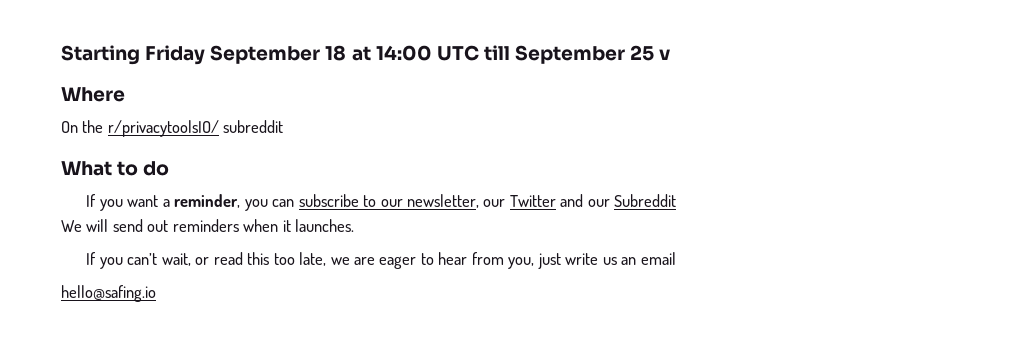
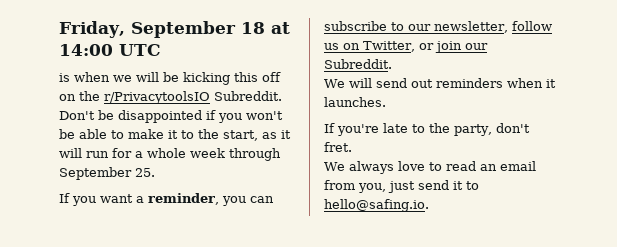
- Starting Friday September 18 at 14:00 UTC till September 25 v
- Where
- On the r/privacytoolsIO/ subreddit
- What to do
+ Friday, September 18 at 14:00 UTC
+ is when we will be kicking this off on the r/PrivacytoolsIO Subreddit. Don't be disappointed if you won't be able to make it to the start, as it will run for a whole week through September 25.
- If you want a reminder, you can subscribe to our newsletter, our Twitter and our Subreddit
+ If you want a reminder, you can subscribe to our newsletter, follow us on Twitter, or join our Subreddit.
- If you can’t wait, or read this too late, we are eager to hear from you, just write us an email
- hello@safing.io
+ If you're late to the party, don't fret.
+ We always love to read an email from you, just send it to hello@safing.io.

